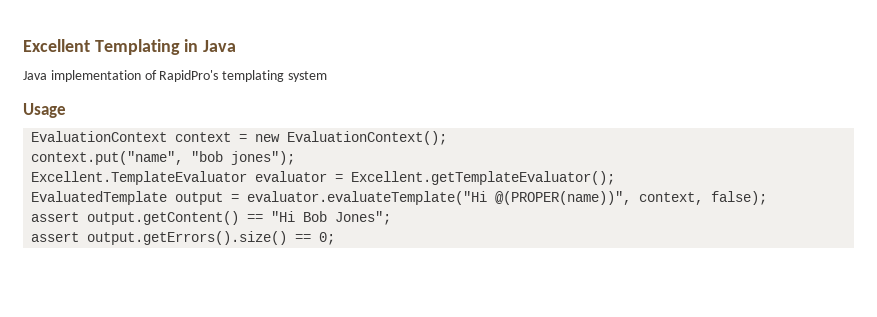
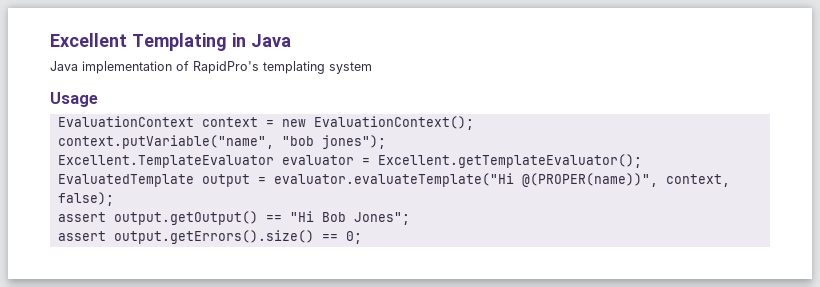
- context.put("name", "bob jones");
+ context.putVariable("name", "bob jones");
- assert output.getContent() == "Hi Bob Jones";
+ assert output.getOutput() == "Hi Bob Jones";

